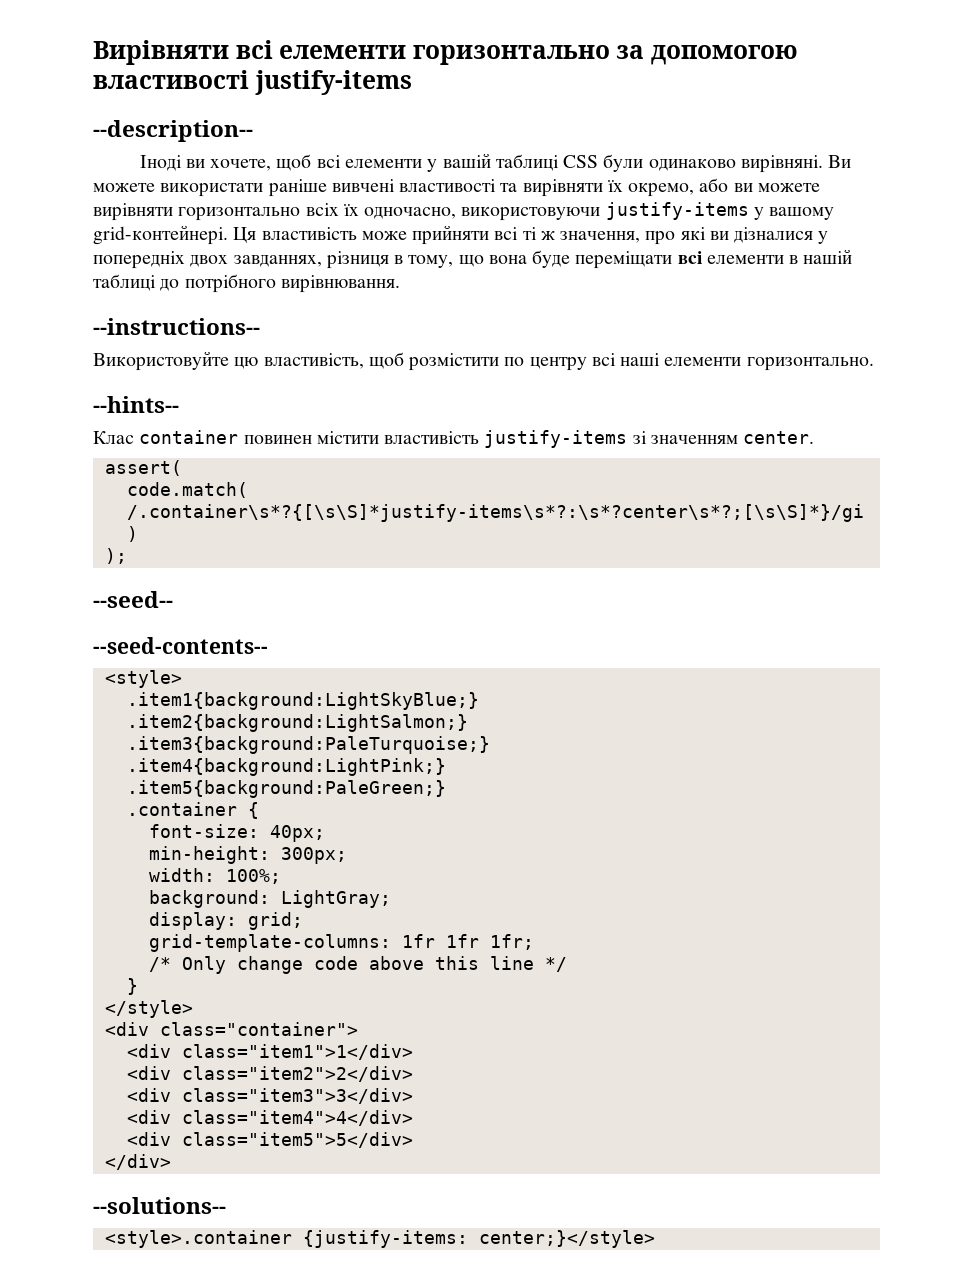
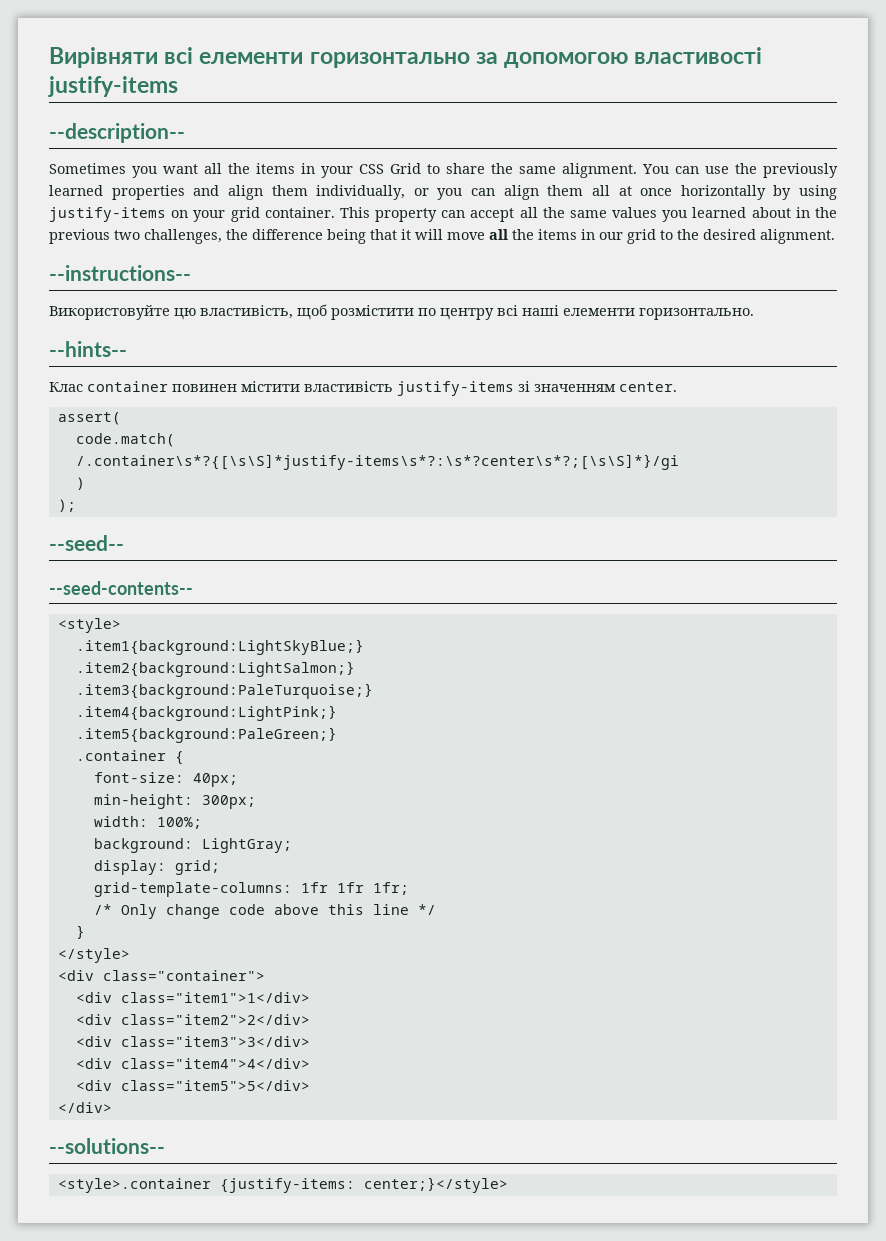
- Іноді ви хочете, щоб всі елементи у вашій таблиці CSS були одинаково вирівняні. Ви можете використати раніше вивчені властивості та вирівняти їх окремо, або ви можете вирівняти горизонтально всіх їх одночасно, використовуючи justify-items у вашому grid-контейнері. Ця властивість може прийняти всі ті ж значення, про які ви дізналися у попередніх двох завданнях, різниця в тому, що вона буде переміщати всі елементи в нашій таблиці до потрібного вирівнювання.
+ Sometimes you want all the items in your CSS Grid to share the same alignment. You can use the previously learned properties and align them individually, or you can align them all at once horizontally by using justify-items on your grid container. This property can accept all the same values you learned about in the previous two challenges, the difference being that it will move all the items in our grid to the desired alignment.

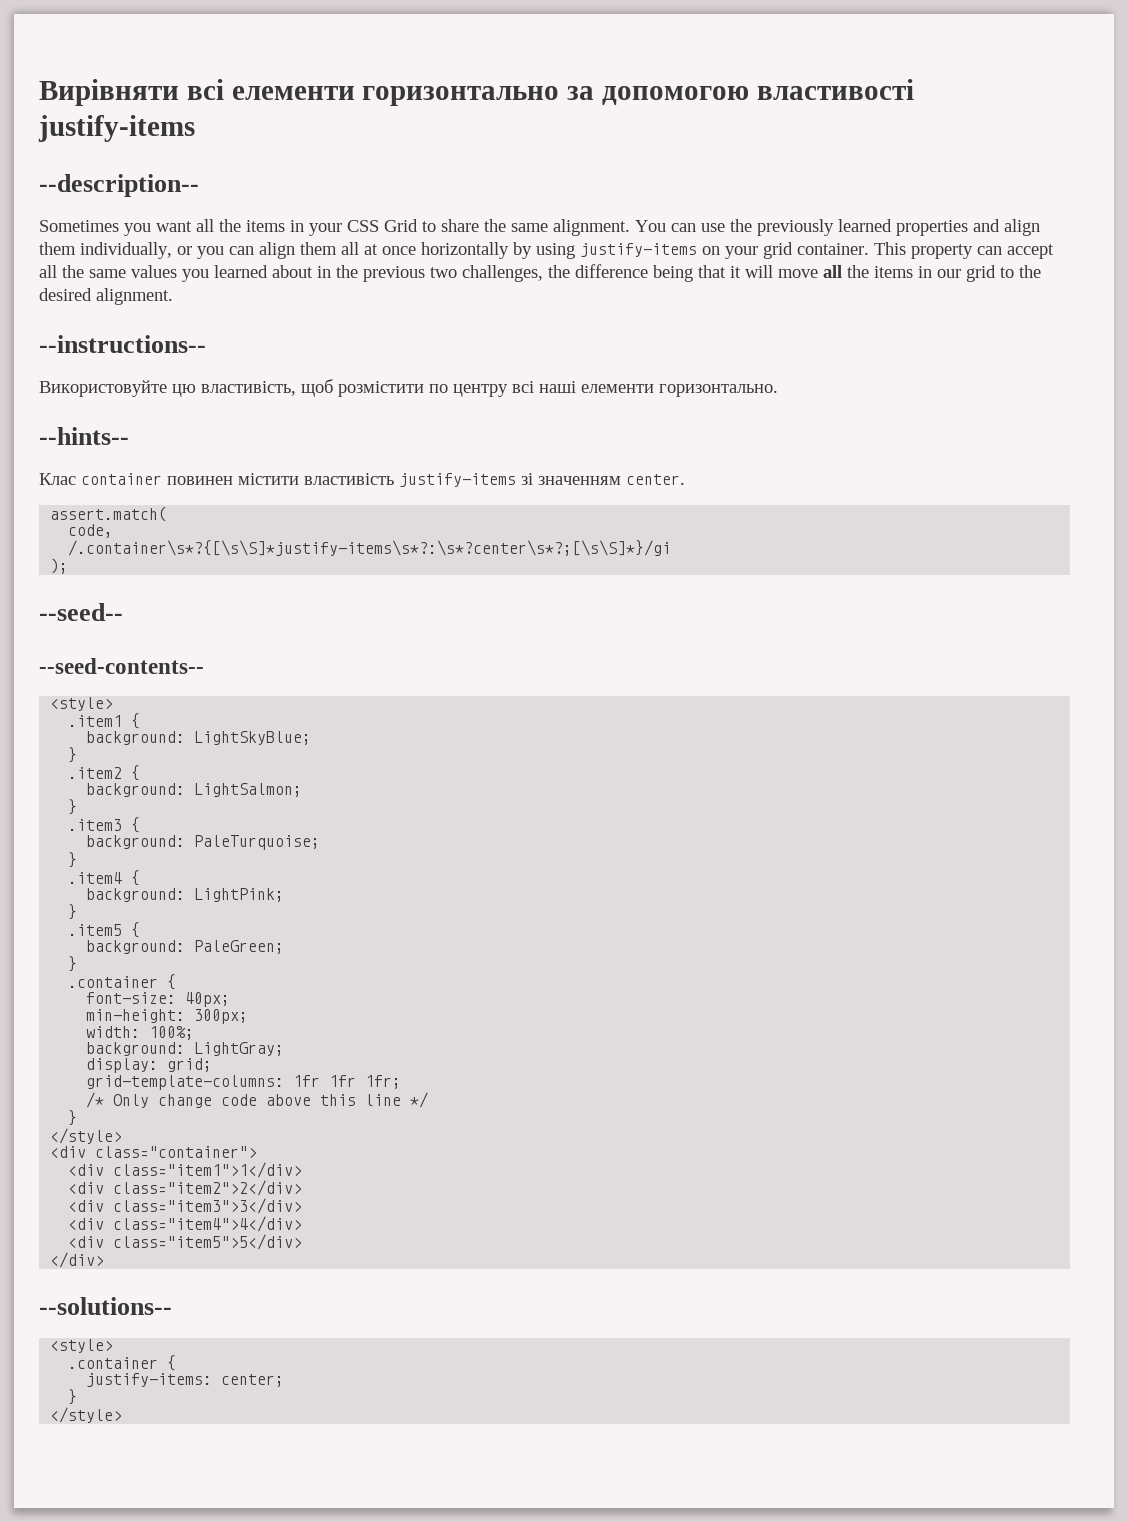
- assert(
- code.match(
+ assert.match(
+ code,
- )
- .item1{background:LightSkyBlue;}
- .item2{background:LightSalmon;}
- .item3{background:PaleTurquoise;}
- .item4{background:LightPink;}
- .item5{background:PaleGreen;}
+ .item1 {
+ background: LightSkyBlue;
+ }
+ .item2 {
+ background: LightSalmon;
+ }
+ .item3 {
+ background: PaleTurquoise;
+ }
+ .item4 {
+ background: LightPink;
+ }
+ .item5 {
+ background: PaleGreen;
+ }
  --solutions--
- <style>.container {justify-items: center;}</style>
+ <style>
+ .container {
+ justify-items: center;
+ }
+ </style>

